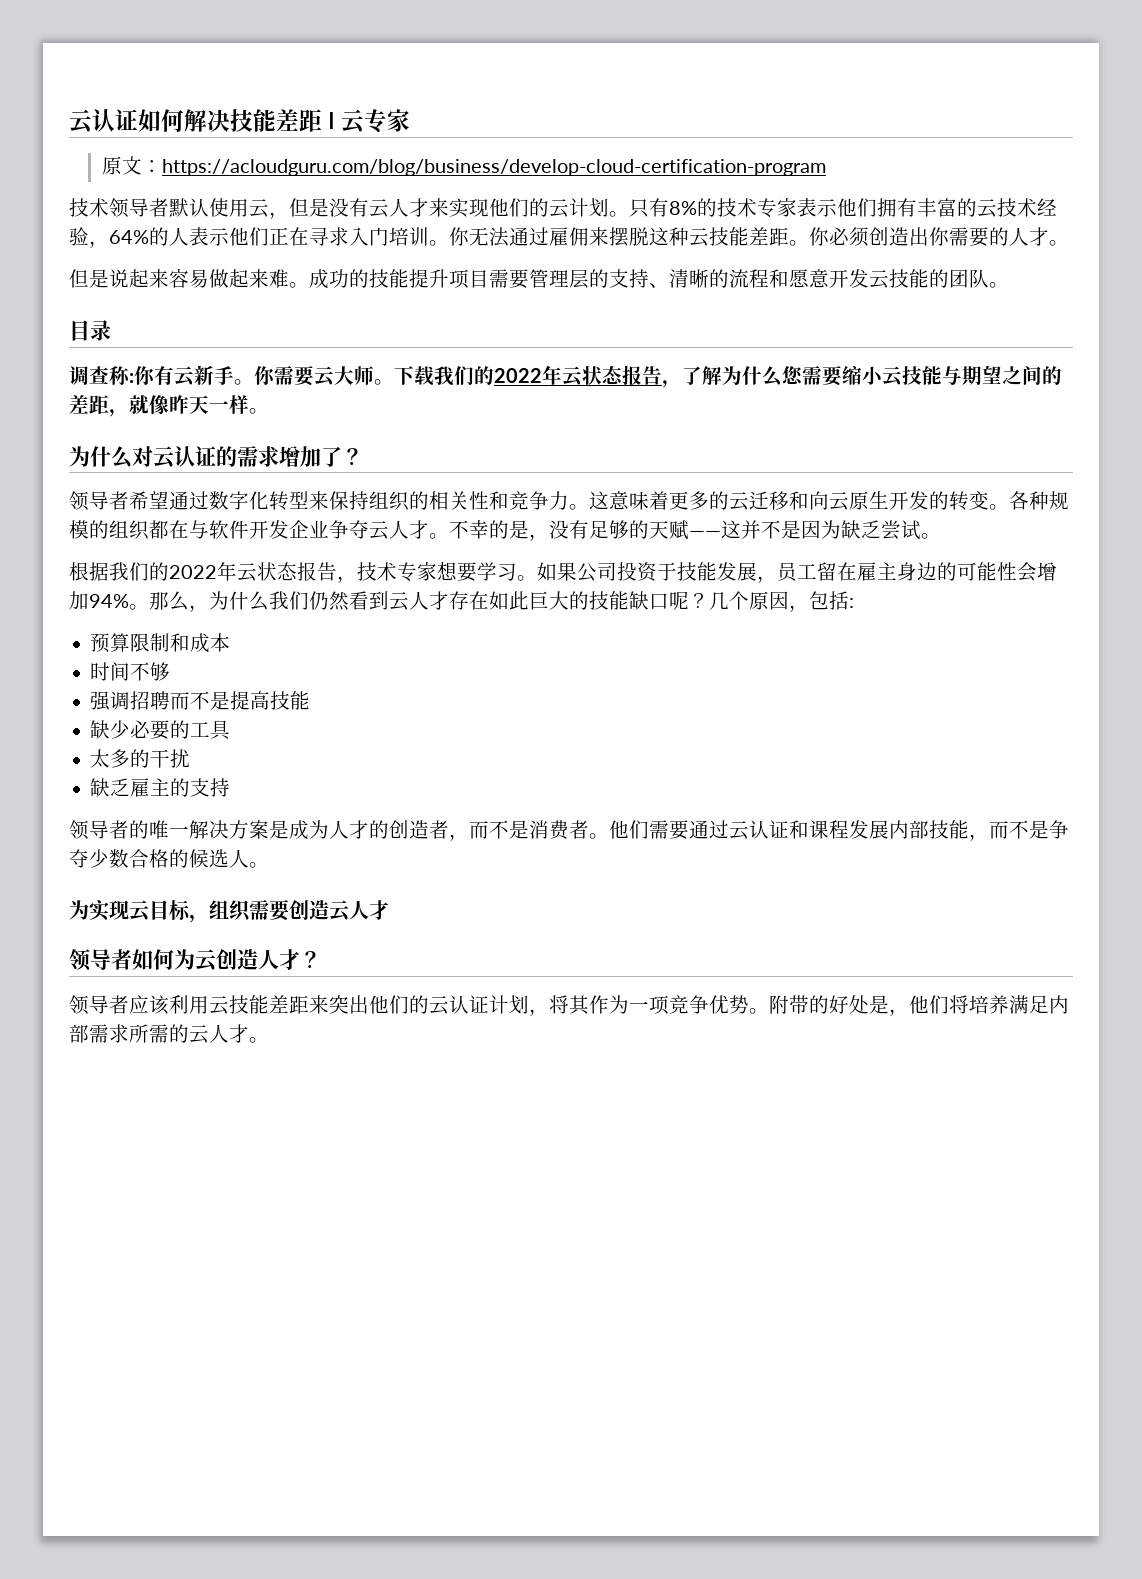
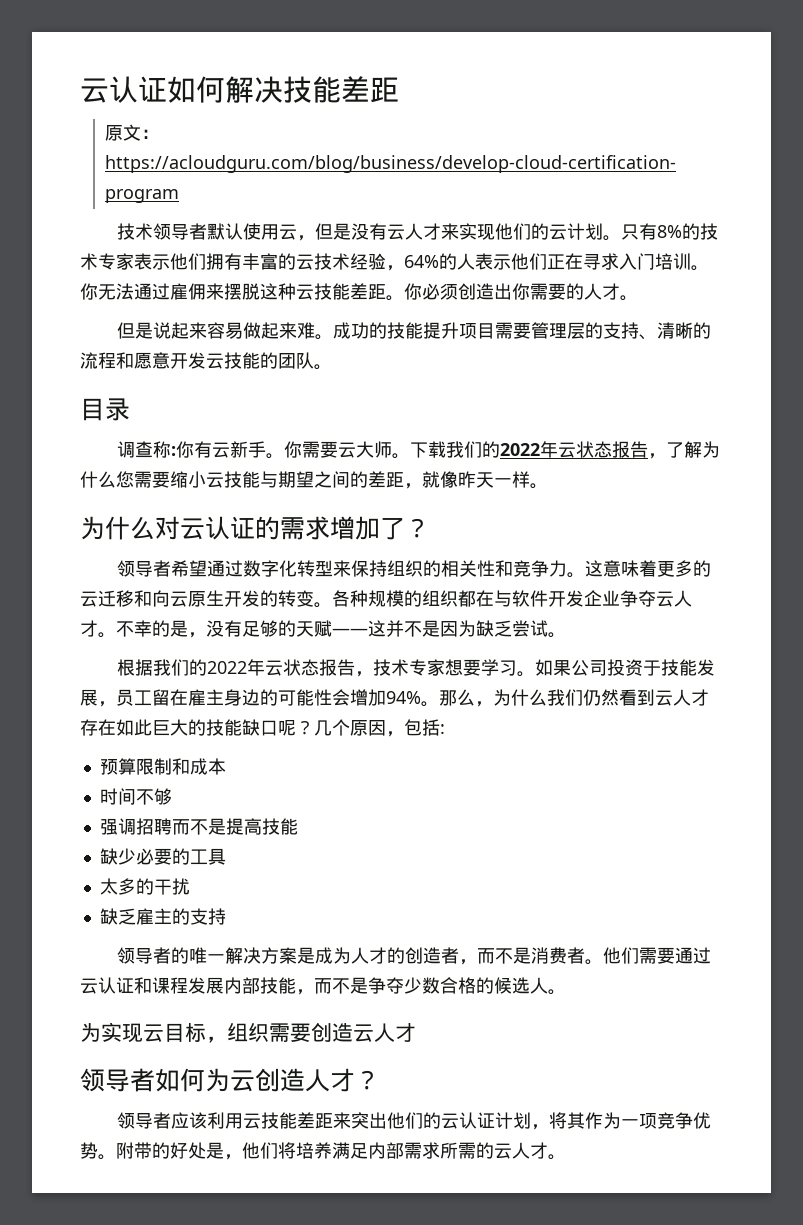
- 云认证如何解决技能差距 | 云专家
+ 云认证如何解决技能差距

